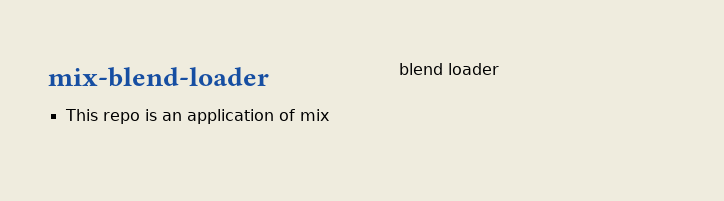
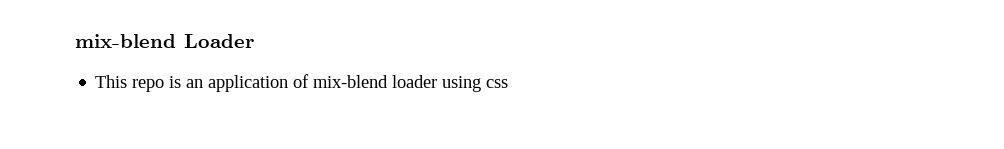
- mix-blend-loader
+ mix-blend Loader
- This repo is an application of mix blend loader
+ This repo is an application of mix-blend loader using css

